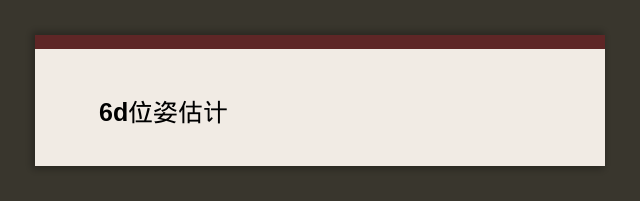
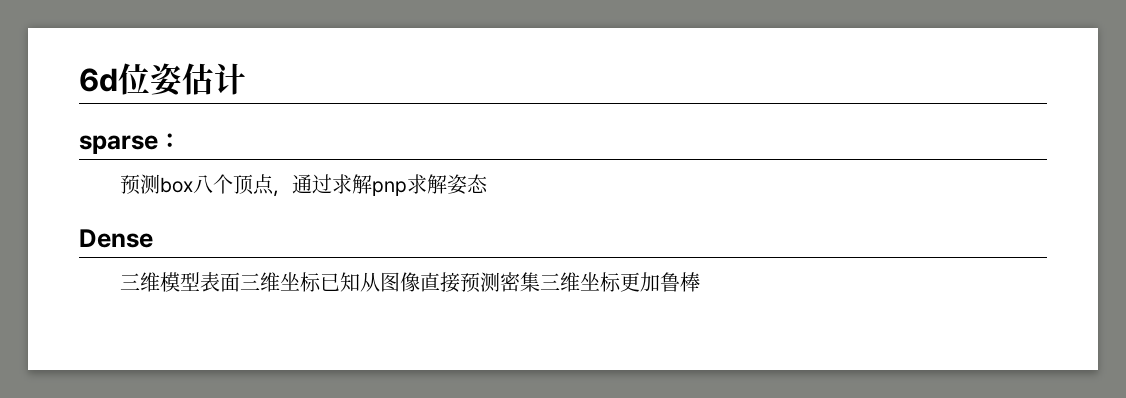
+ sparse：
+ 预测box八个顶点，通过求解pnp求解姿态
+ Dense
+ 三维模型表面三维坐标已知从图像直接预测密集三维坐标更加鲁棒

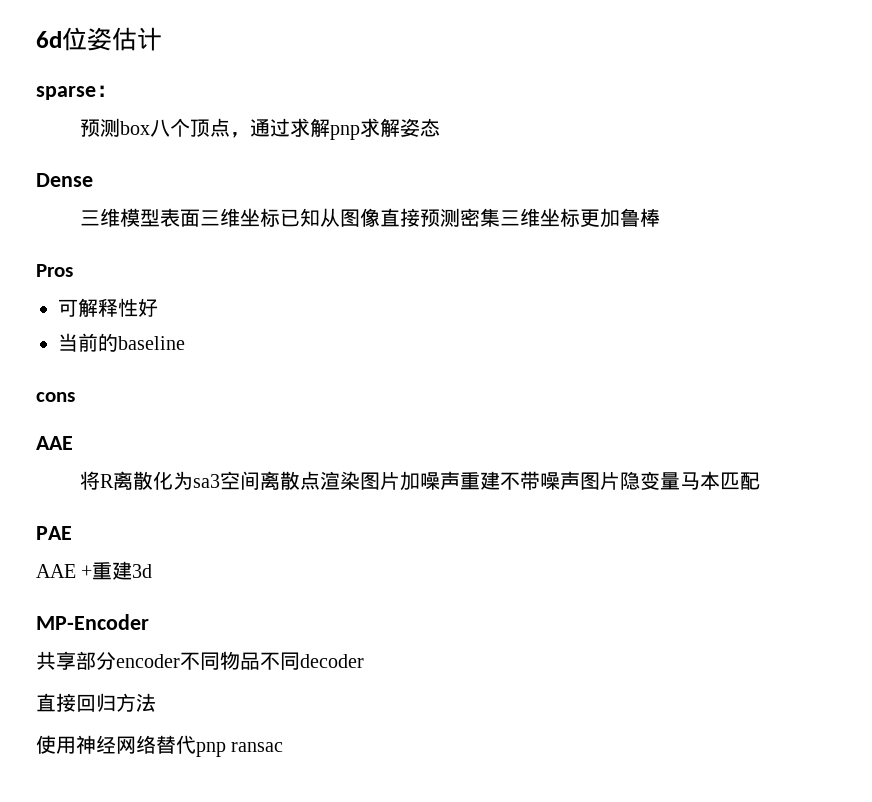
+ Pros
+ 可解释性好
+ 当前的baseline
+ cons
+ AAE
+ 将R离散化为sa3空间离散点渲染图片加噪声重建不带噪声图片隐变量马本匹配
+ PAE
+ AAE +重建3d
+ MP-Encoder
+ 共享部分encoder不同物品不同decoder
+ 直接回归方法
+ 使用神经网络替代pnp ransac

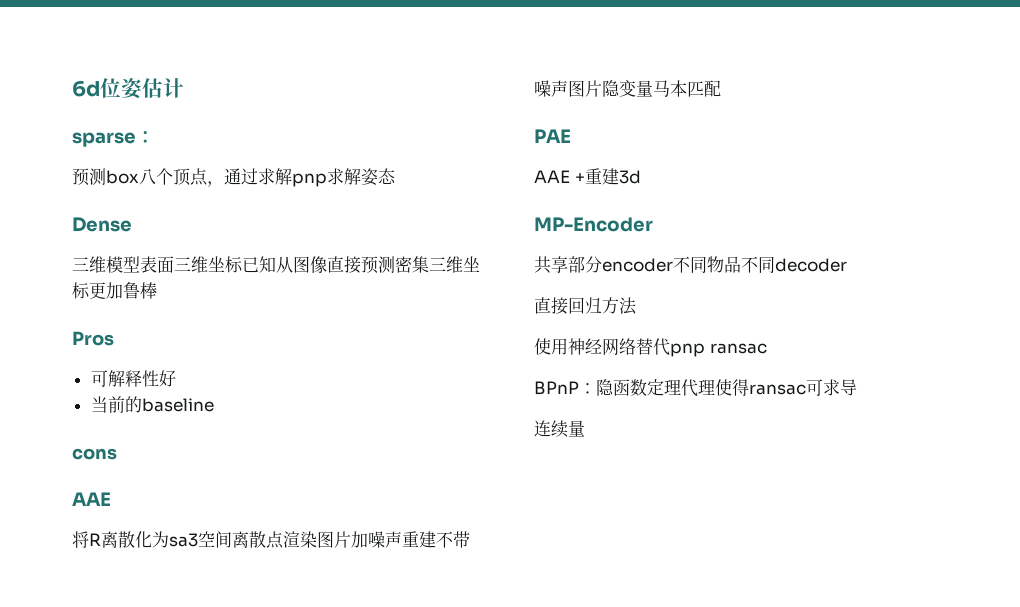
+ BPnP：隐函数定理代理使得ransac可求导
+ 连续量

